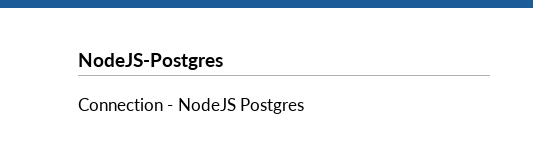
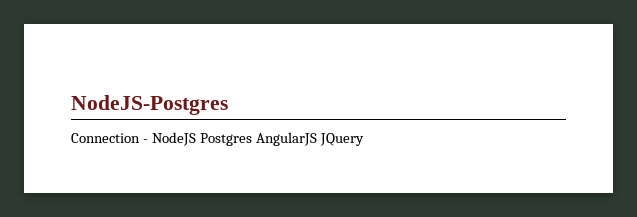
- Connection - NodeJS Postgres
+ Connection - NodeJS Postgres AngularJS JQuery

